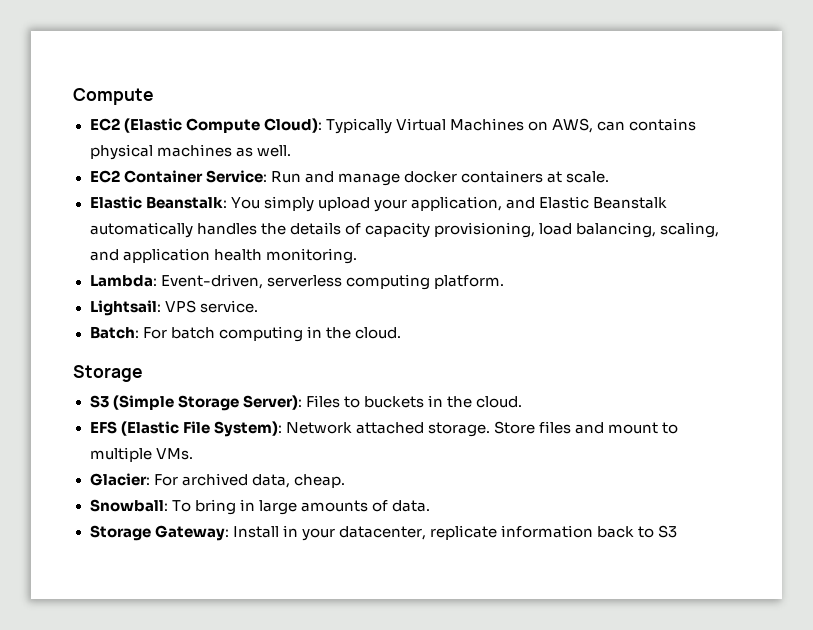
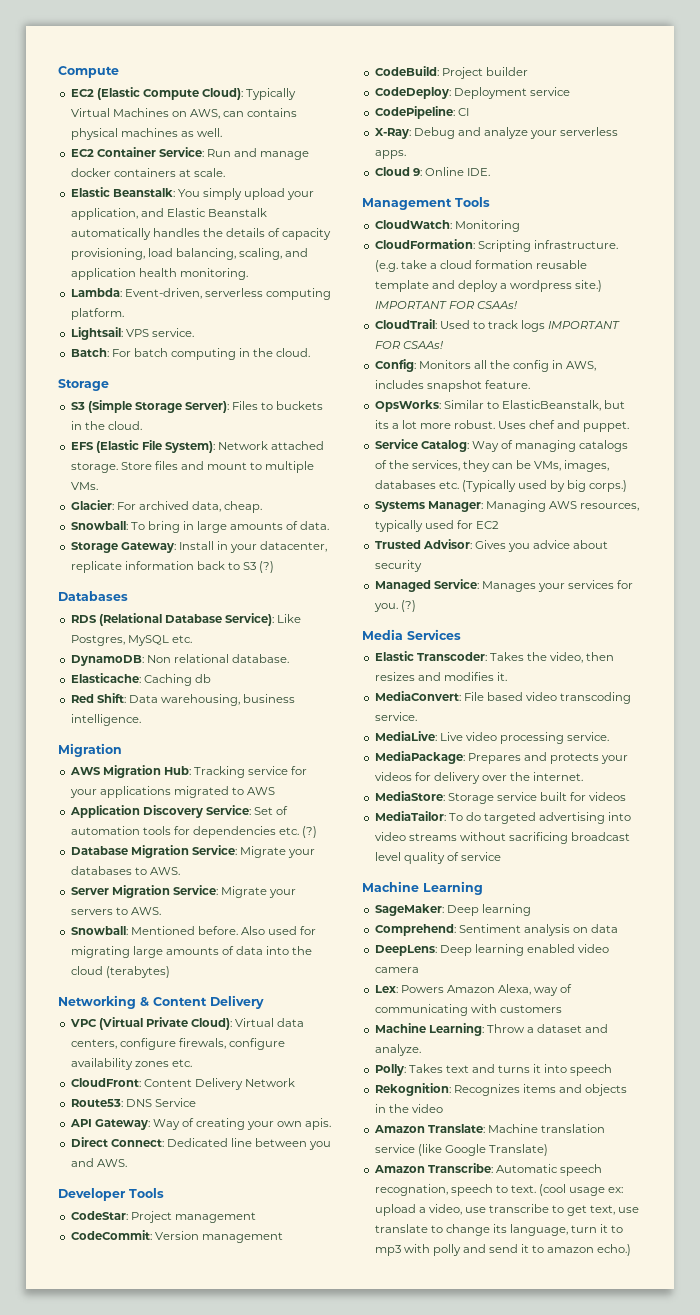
- Storage Gateway: Install in your datacenter, replicate information back to S3
+ Storage Gateway: Install in your datacenter, replicate information back to S3 (?)
+ Databases
+ RDS (Relational Database Service): Like Postgres, MySQL etc.
+ DynamoDB: Non relational database.
+ Elasticache: Caching db
+ Red Shift: Data warehousing, business intelligence.
+ Migration
+ AWS Migration Hub: Tracking service for your applications migrated to AWS
+ Application Discovery Service: Set of automation tools for dependencies etc. (?)
+ Database Migration Service: Migrate your databases to AWS.
+ Server Migration Service: Migrate your servers to AWS.
+ Snowball: Mentioned before. Also used for migrating large amounts of data into the cloud (terabytes)
+ Networking & Content Delivery
+ VPC (Virtual Private Cloud): Virtual data centers, configure firewals, configure availability zones etc.
+ CloudFront: Content Delivery Network
+ Route53: DNS Service
+ API Gateway: Way of creating your own apis.
+ Direct Connect: Dedicated line between you and AWS.
+ Developer Tools
+ CodeStar: Project management
+ CodeCommit: Version management
+ CodeBuild: Project builder
+ CodeDeploy: Deployment service
+ CodePipeline: CI
+ X-Ray: Debug and analyze your serverless apps.
+ Cloud 9: Online IDE.
+ Management Tools
+ CloudWatch: Monitoring
+ CloudFormation: Scripting infrastructure. (e.g. take a cloud formation reusable template and deploy a wordpress site.) IMPORTANT FOR CSAAs!
+ CloudTrail: Used to track logs IMPORTANT FOR CSAAs!
+ Config: Monitors all the config in AWS, includes snapshot feature.
+ OpsWorks: Similar to ElasticBeanstalk, but its a lot more robust. Uses chef and puppet.
+ Service Catalog: Way of managing catalogs of the services, they can be VMs, images, databases etc. (Typically used by big corps.)
+ Systems Manager: Managing AWS resources, typically used for EC2
+ Trusted Advisor: Gives you advice about security
+ Managed Service: Manages your services for you. (?)
+ Media Services
+ Elastic Transcoder: Takes the video, then resizes and modifies it.
+ MediaConvert: File based video transcoding service.
+ MediaLive: Live video processing service.
+ MediaPackage: Prepares and protects your videos for delivery over the internet.
+ MediaStore: Storage service built for videos
+ MediaTailor: To do targeted advertising into video streams without sacrificing broadcast level quality of service
+ Machine Learning
+ SageMaker: Deep learning
+ Comprehend: Sentiment analysis on data
+ DeepLens: Deep learning enabled video camera
+ Lex: Powers Amazon Alexa, way of communicating with customers
+ Machine Learning: Throw a dataset and analyze.
+ Polly: Takes text and turns it into speech
+ Rekognition: Recognizes items and objects in the video
+ Amazon Translate: Machine translation service (like Google Translate)
+ Amazon Transcribe: Automatic speech recognation, speech to text. (cool usage ex: upload a video, use transcribe to get text, use translate to change its language, turn it to mp3 with polly and send it to amazon echo.)

